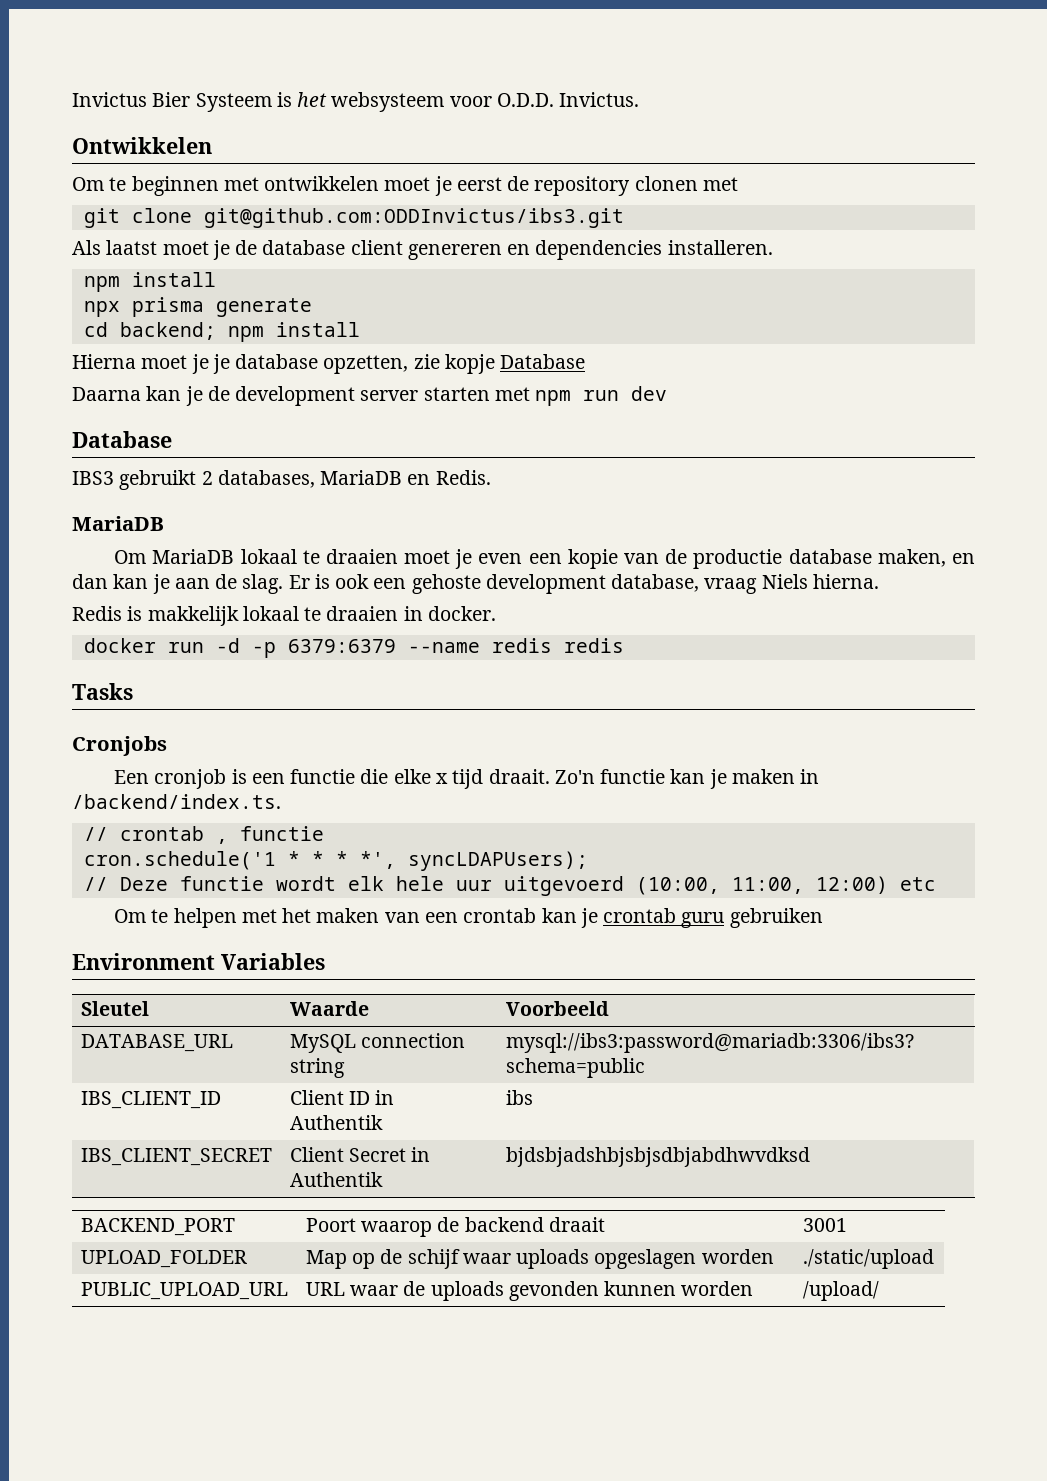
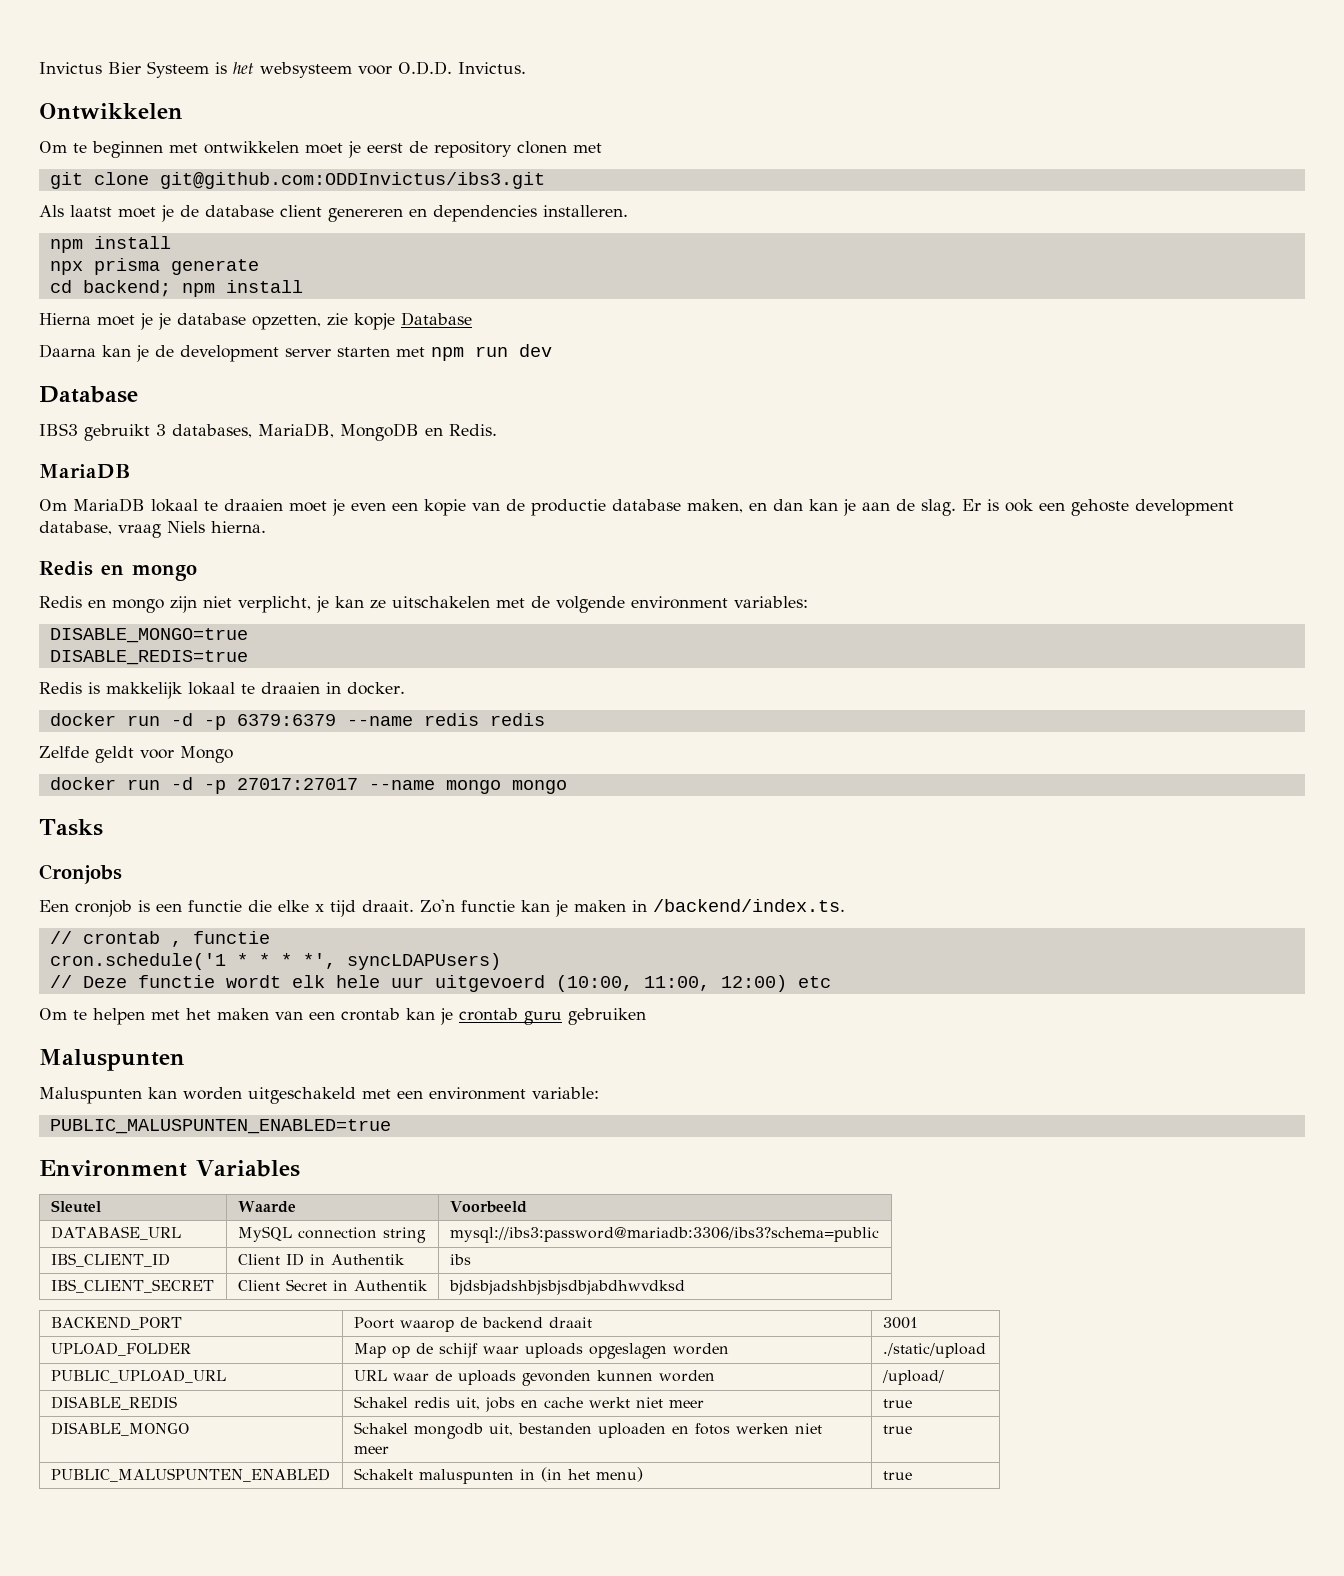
- IBS3 gebruikt 2 databases, MariaDB en Redis.
+ IBS3 gebruikt 3 databases, MariaDB, MongoDB en Redis.
  Er is ook een gehoste development database, vraag Niels hierna.
+ Redis en mongo
+ Redis en mongo zijn niet verplicht, je kan ze uitschakelen met de volgende environment variables:
+ DISABLE_MONGO=true
+ DISABLE_REDIS=true
+ Zelfde geldt voor Mongo
+ docker run -d -p 27017:27017 --name mongo mongo
- cron.schedule('1 * * * *', syncLDAPUsers);
+ cron.schedule('1 * * * *', syncLDAPUsers)
  Om te helpen met het maken van een crontab kan je crontab guru gebruiken
+ Maluspunten
+ Maluspunten kan worden uitgeschakeld met een environment variable:
+ PUBLIC_MALUSPUNTEN_ENABLED=true
+ DISABLE_REDIS | Schakel redis uit, jobs en cache werkt niet meer | true
+ DISABLE_MONGO | Schakel mongodb uit, bestanden uploaden en fotos werken niet meer | true
+ PUBLIC_MALUSPUNTEN_ENABLED | Schakelt maluspunten in (in het menu) | true

